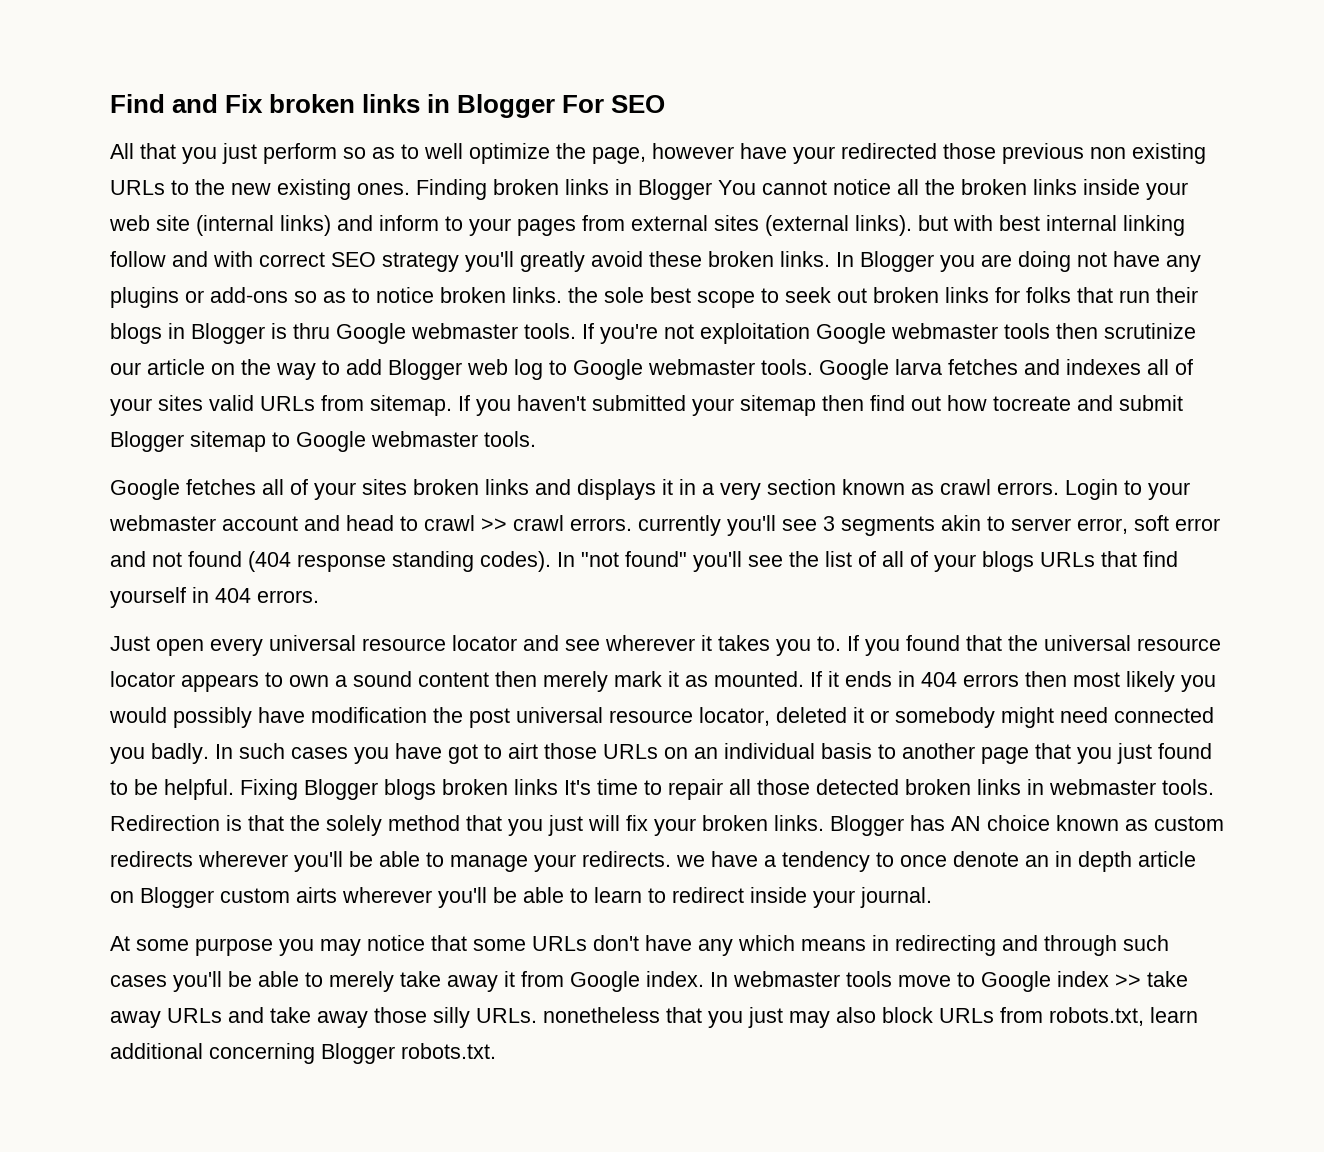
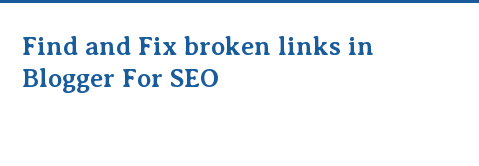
- All that you just perform so as to well optimize the page, however have your redirected those previous non existing URLs to the new existing ones. Finding broken links in Blogger You cannot notice all the broken links inside your web site (internal links) and inform to your pages from external sites (external links). but with best internal linking follow and with correct SEO strategy you'll greatly avoid these broken links. In Blogger you are doing not have any plugins or add-ons so as to notice broken links. the sole best scope to seek out broken links for folks that run their blogs in Blogger is thru Google webmaster tools. If you're not exploitation Google webmaster tools then scrutinize our article on the way to add Blogger web log to Google webmaster tools. Google larva fetches and indexes all of your sites valid URLs from sitemap. If you haven't submitted your sitemap then find out how tocreate and submit Blogger sitemap to Google webmaster tools.
- Google fetches all of your sites broken links and displays it in a very section known as crawl errors. Login to your webmaster account and head to crawl >> crawl errors. currently you'll see 3 segments akin to server error, soft error and not found (404 response standing codes). In "not found" you'll see the list of all of your blogs URLs that find yourself in 404 errors.
- Just open every universal resource locator and see wherever it takes you to. If you found that the universal resource locator appears to own a sound content then merely mark it as mounted. If it ends in 404 errors then most likely you would possibly have modification the post universal resource locator, deleted it or somebody might need connected you badly. In such cases you have got to airt those URLs on an individual basis to another page that you just found to be helpful. Fixing Blogger blogs broken links It's time to repair all those detected broken links in webmaster tools. Redirection is that the solely method that you just will fix your broken links. Blogger has AN choice known as custom redirects wherever you'll be able to manage your redirects. we have a tendency to once denote an in depth article on Blogger custom airts wherever you'll be able to learn to redirect inside your journal.
- At some purpose you may notice that some URLs don't have any which means in redirecting and through such cases you'll be able to merely take away it from Google index. In webmaster tools move to Google index >> take away URLs and take away those silly URLs. nonetheless that you just may also block URLs from robots.txt, learn additional concerning Blogger robots.txt.

